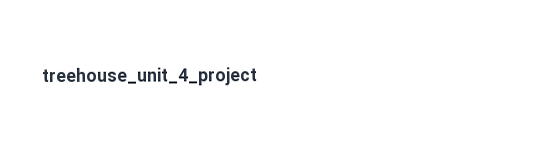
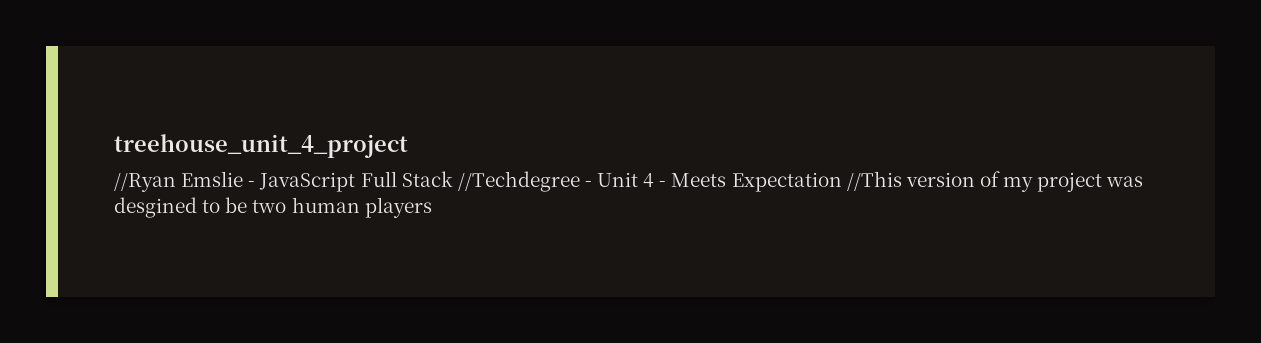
+ //Ryan Emslie - JavaScript Full Stack //Techdegree - Unit 4 - Meets Expectation //This version of my project was desgined to be two human players

